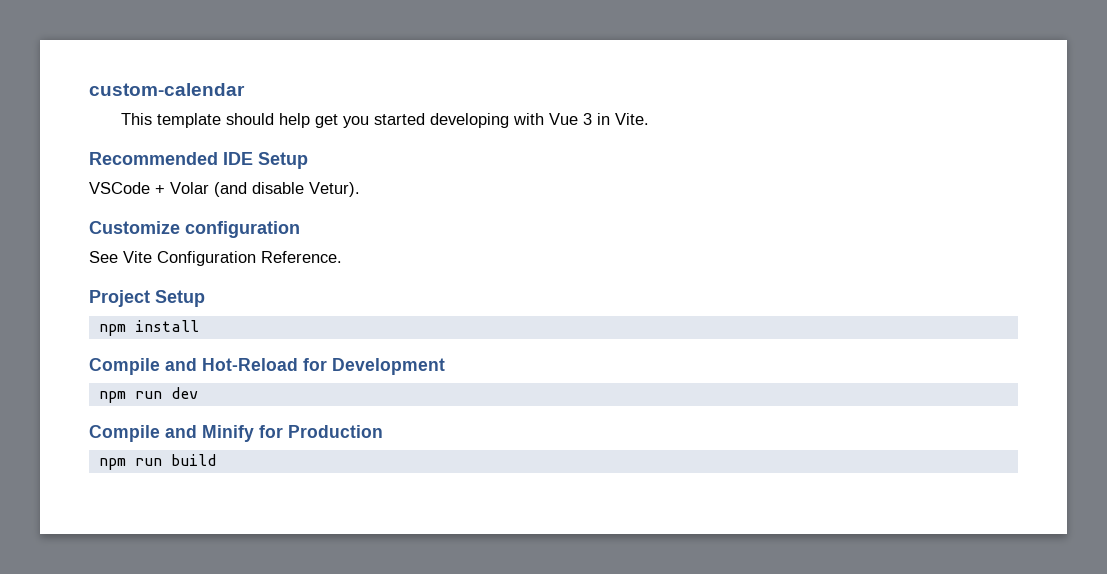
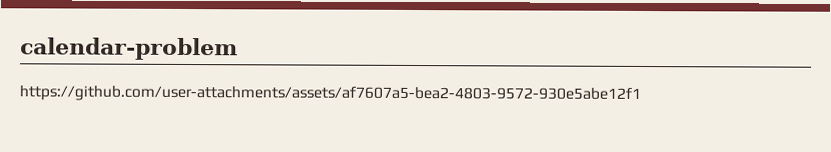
- custom-calendar
- This template should help get you started developing with Vue 3 in Vite.
- Recommended IDE Setup
- VSCode + Volar (and disable Vetur).
- Customize configuration
- See Vite Configuration Reference.
- Project Setup
- npm install
- Compile and Hot-Reload for Development
- npm run dev
- Compile and Minify for Production
- npm run build
+ calendar-problem
+ https://github.com/user-attachments/assets/af7607a5-bea2-4803-9572-930e5abe12f1

